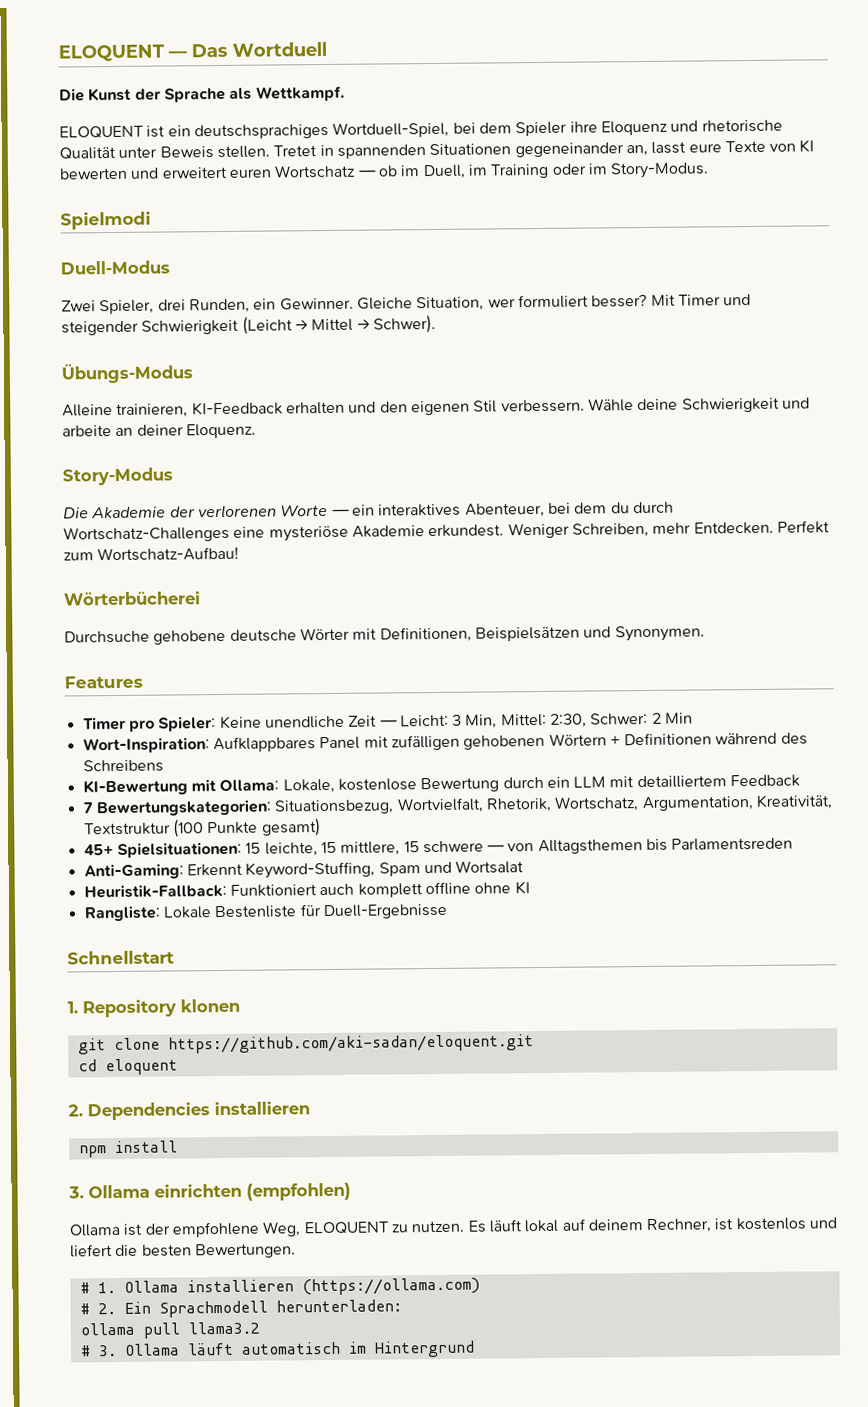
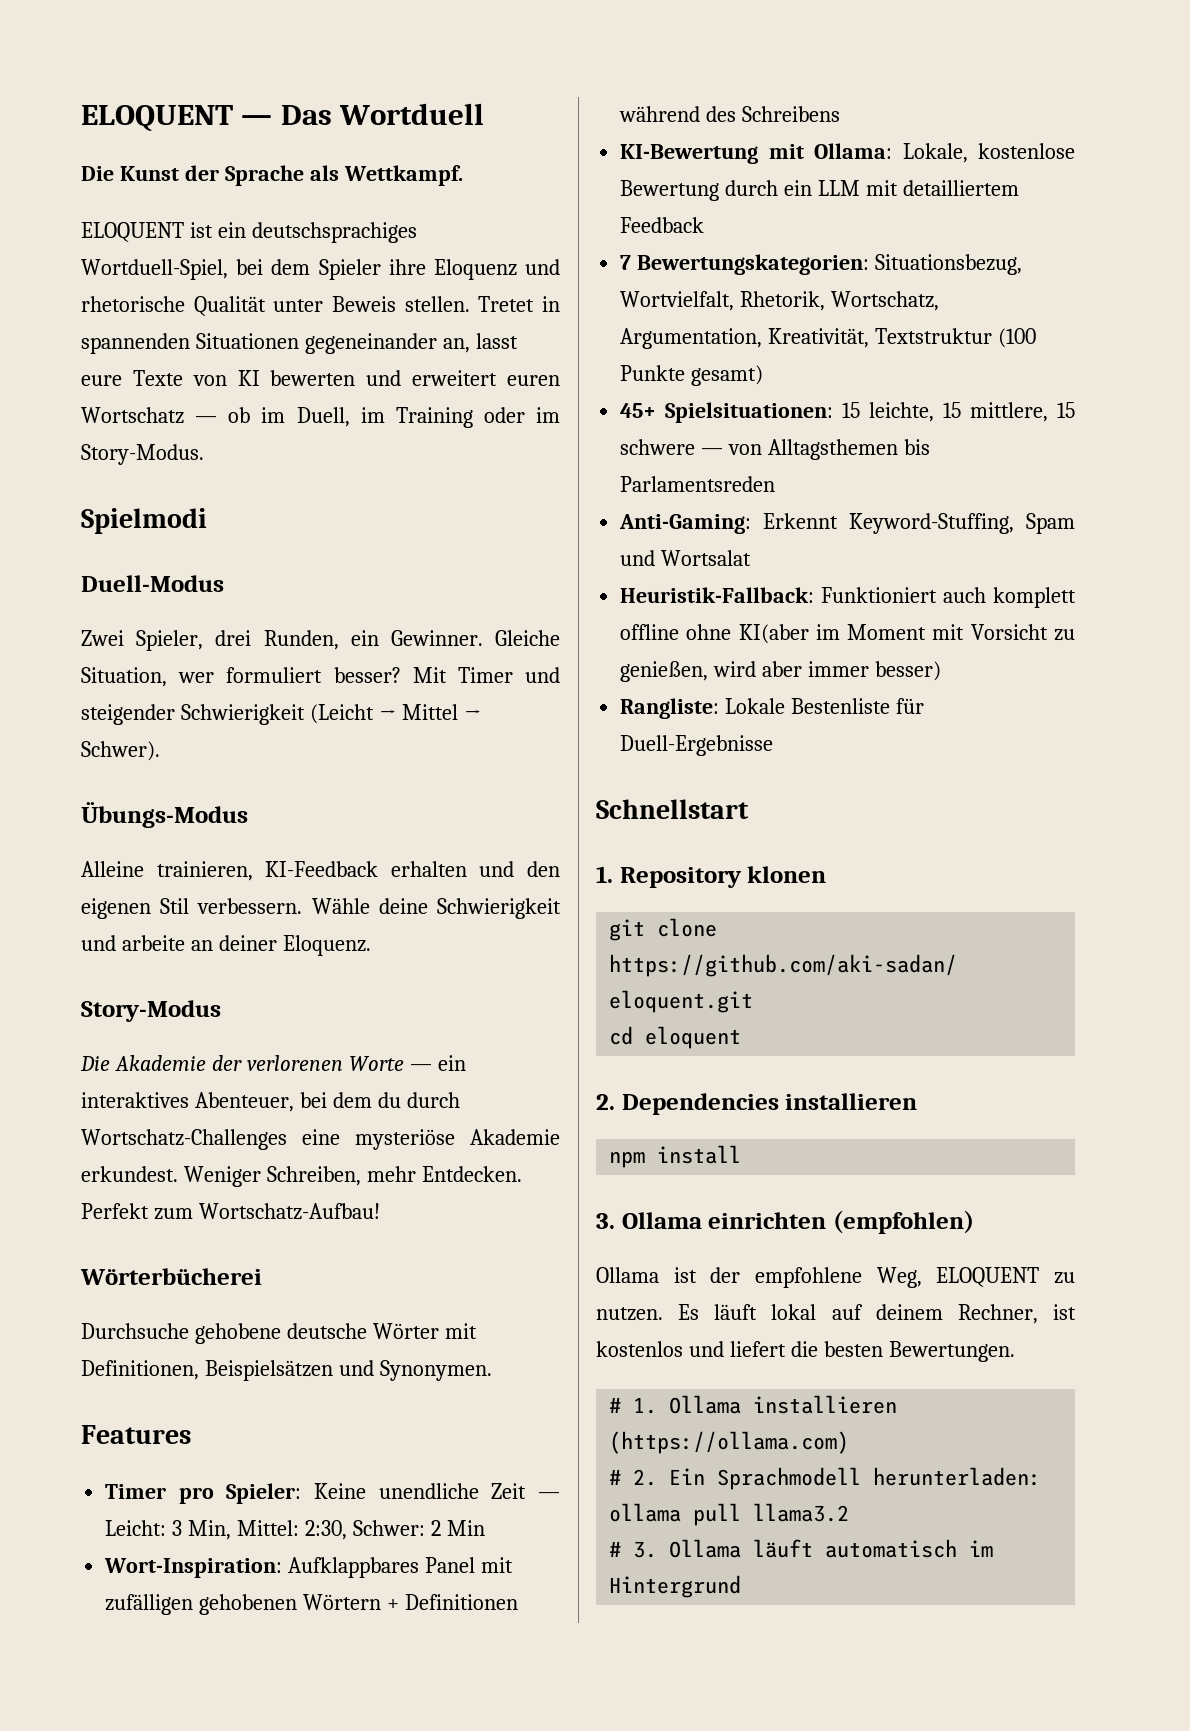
- Heuristik-Fallback: Funktioniert auch komplett offline ohne KI
+ Heuristik-Fallback: Funktioniert auch komplett offline ohne KI(aber im Moment mit Vorsicht zu genießen, wird aber immer besser)

